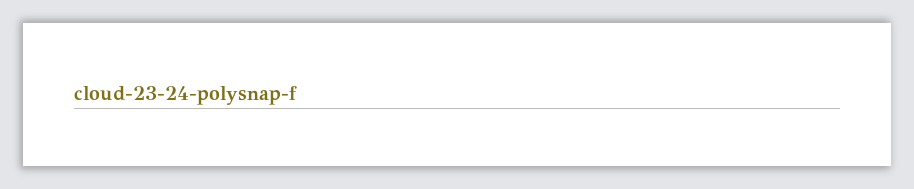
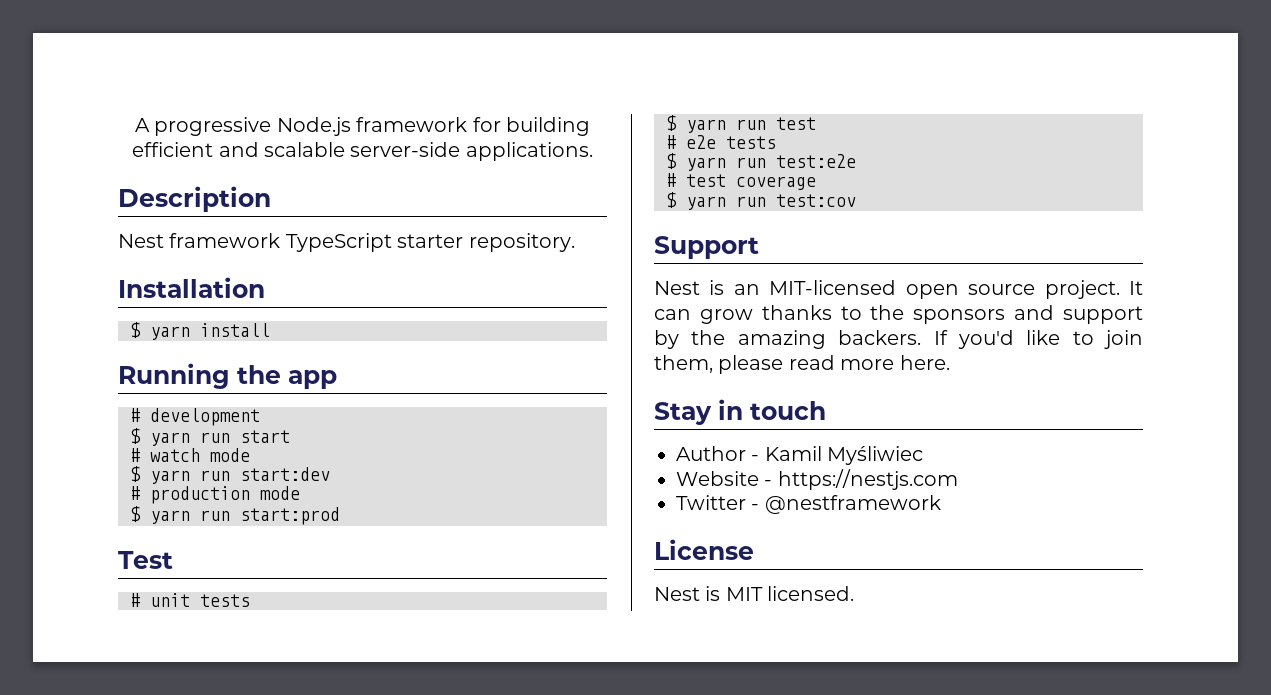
- cloud-23-24-polysnap-f
+ A progressive Node.js framework for building efficient and scalable server-side applications.
+ Description
+ Nest framework TypeScript starter repository.
+ Installation
+ $ yarn install
+ Running the app
+ # development
+ $ yarn run start
+ # watch mode
+ $ yarn run start:dev
+ # production mode
+ $ yarn run start:prod
+ Test
+ # unit tests
+ $ yarn run test
+ # e2e tests
+ $ yarn run test:e2e
+ # test coverage
+ $ yarn run test:cov
+ Support
+ Nest is an MIT-licensed open source project. It can grow thanks to the sponsors and support by the amazing backers. If you'd like to join them, please read more here.
+ Stay in touch
+ Author - Kamil Myśliwiec
+ Website - https://nestjs.com
+ Twitter - @nestframework
+ License
+ Nest is MIT licensed.

